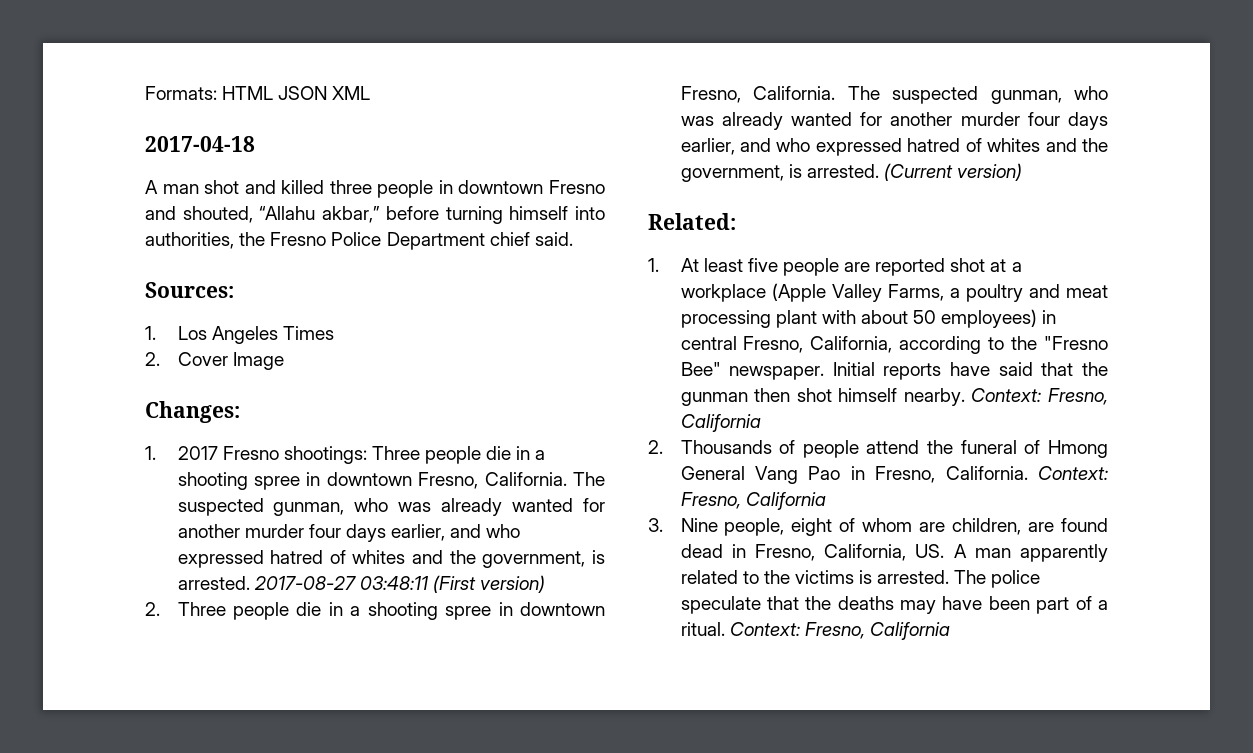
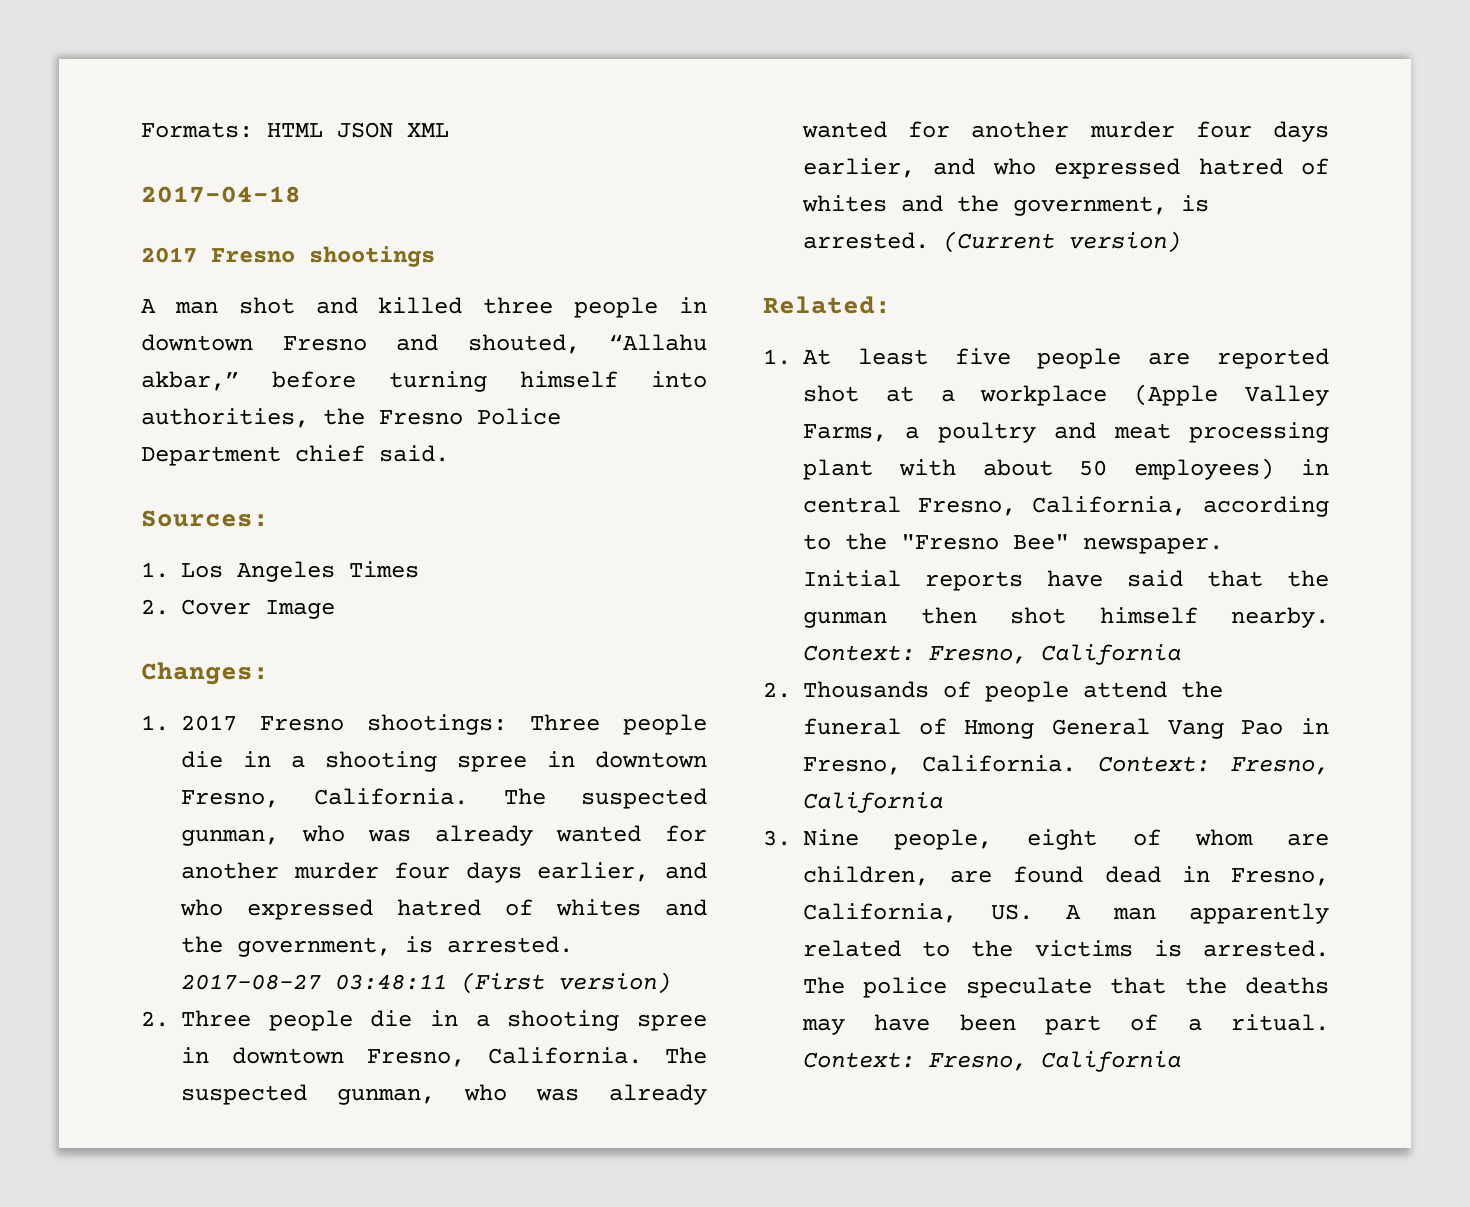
+ 2017 Fresno shootings

